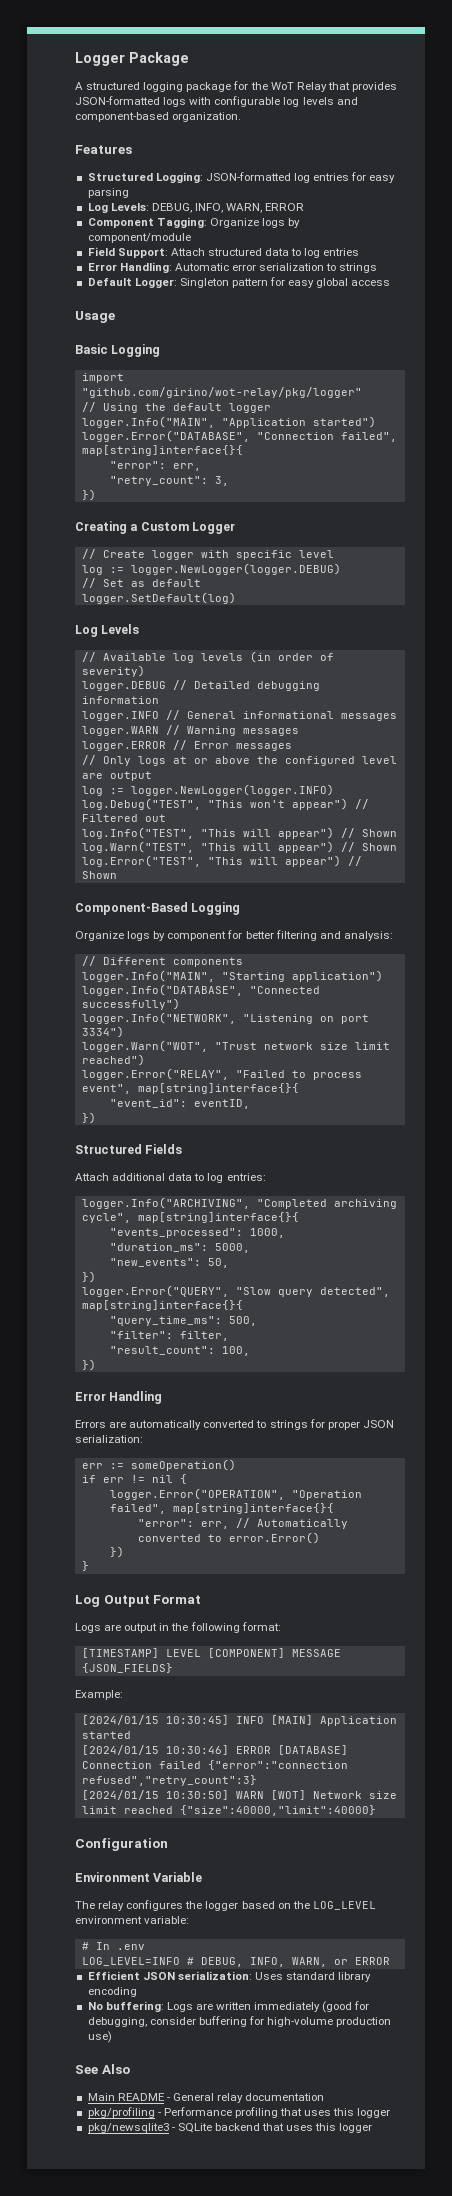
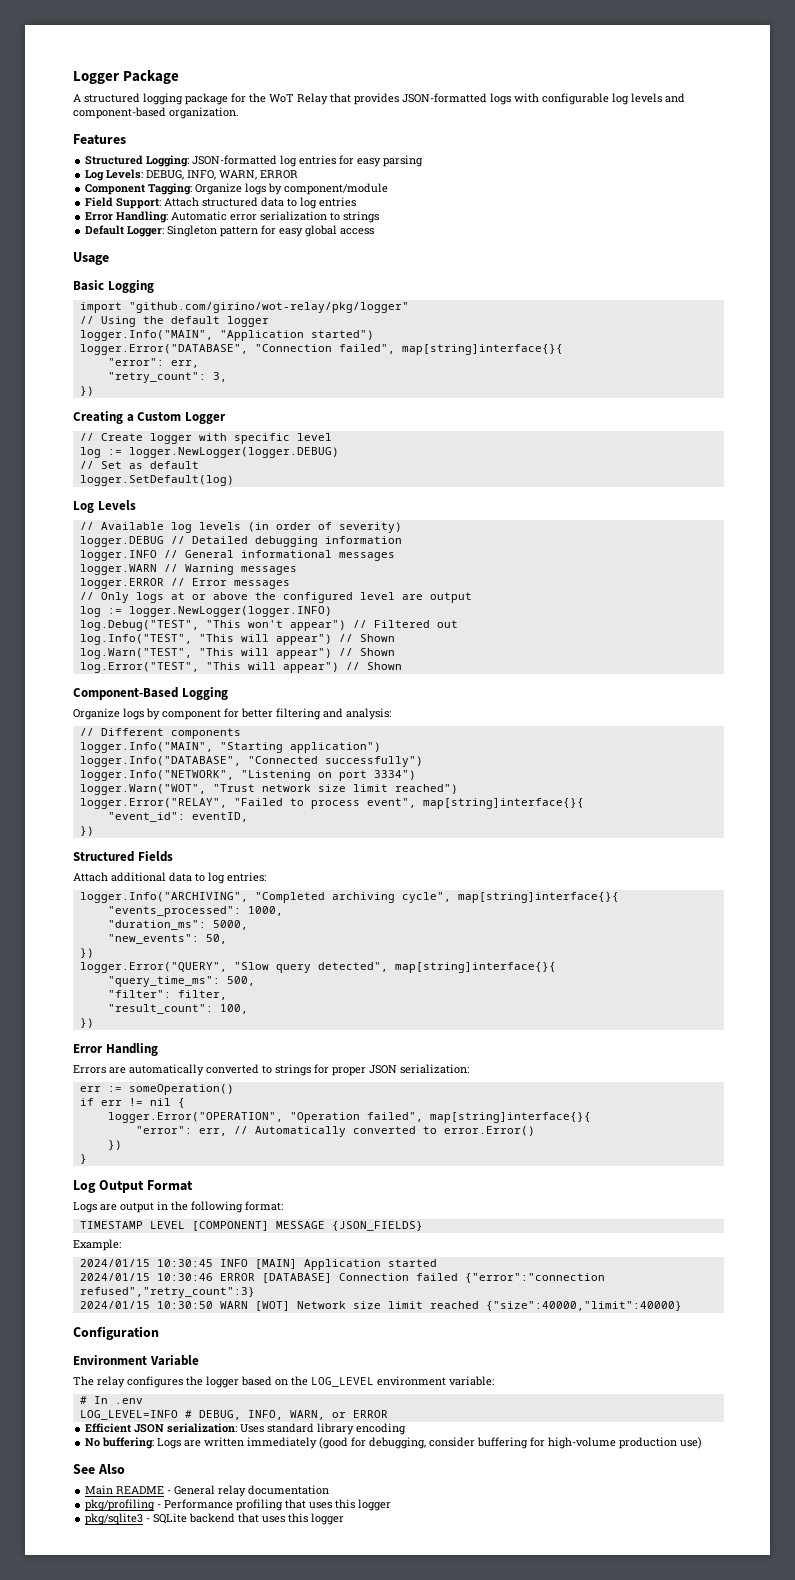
- [TIMESTAMP] LEVEL [COMPONENT] MESSAGE {JSON_FIELDS}
+ TIMESTAMP LEVEL [COMPONENT] MESSAGE {JSON_FIELDS}
- [2024/01/15 10:30:45] INFO [MAIN] Application started
+ 2024/01/15 10:30:45 INFO [MAIN] Application started
- [2024/01/15 10:30:46] ERROR [DATABASE] Connection failed {"error":"connection refused","retry_count":3}
+ 2024/01/15 10:30:46 ERROR [DATABASE] Connection failed {"error":"connection refused","retry_count":3}
- [2024/01/15 10:30:50] WARN [WOT] Network size limit reached {"size":40000,"limit":40000}
+ 2024/01/15 10:30:50 WARN [WOT] Network size limit reached {"size":40000,"limit":40000}
- pkg/newsqlite3 - SQLite backend that uses this logger
+ pkg/sqlite3 - SQLite backend that uses this logger

